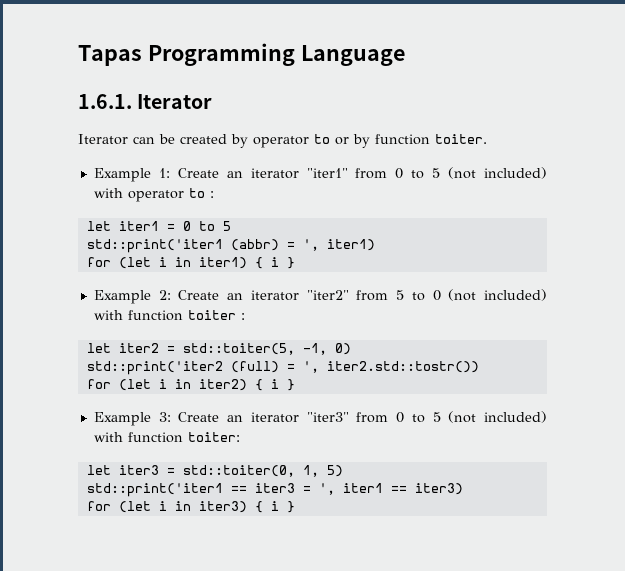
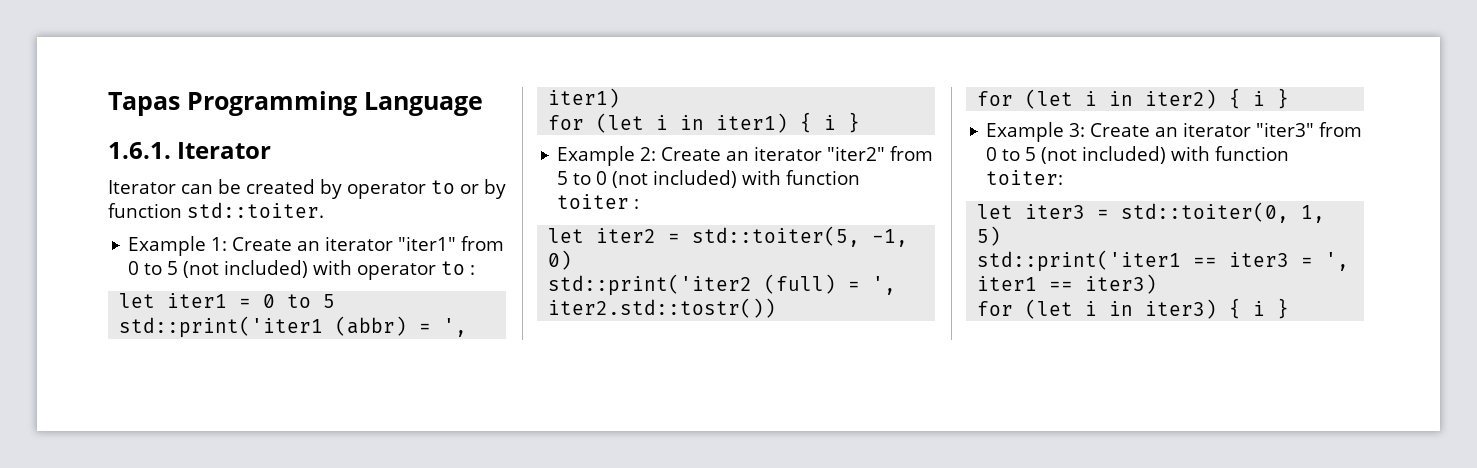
- Iterator can be created by operator to or by function toiter.
+ Iterator can be created by operator to or by function std::toiter.

